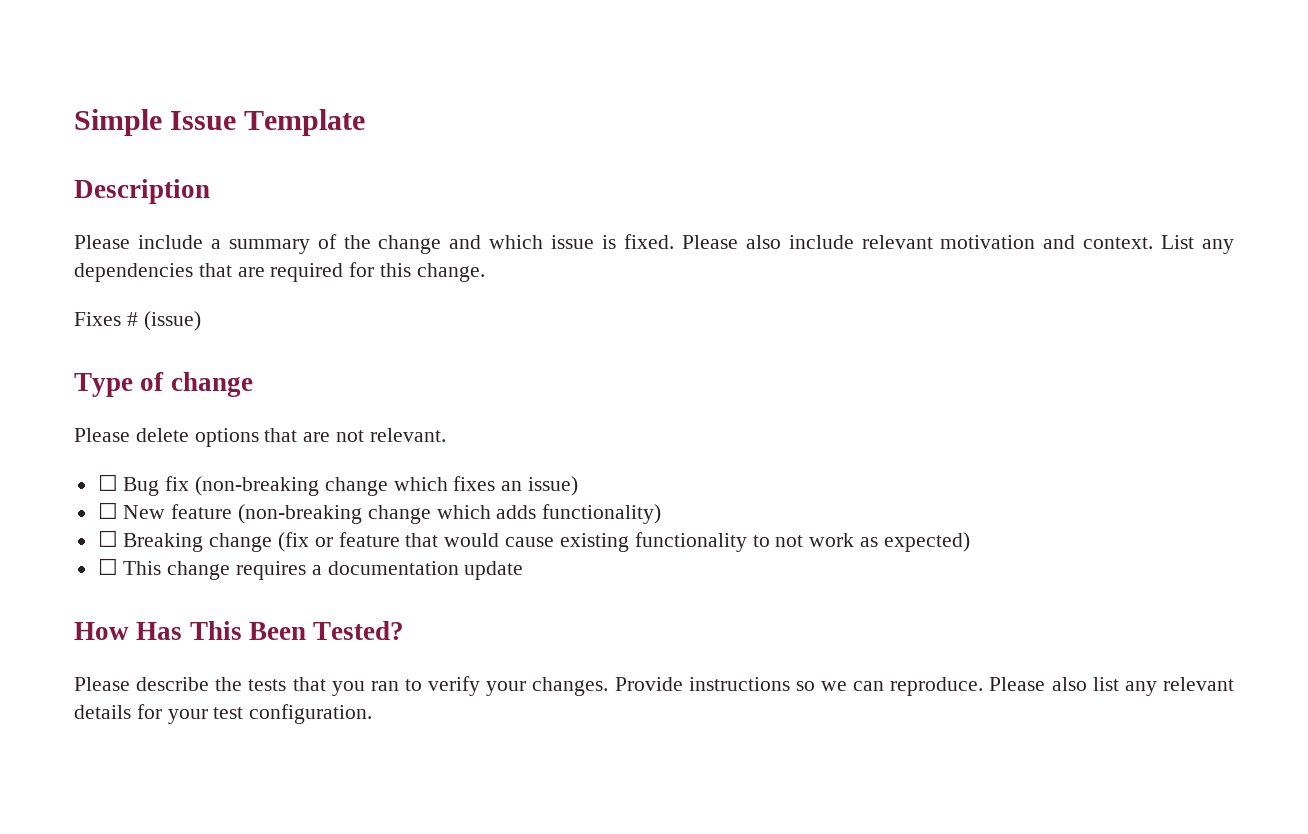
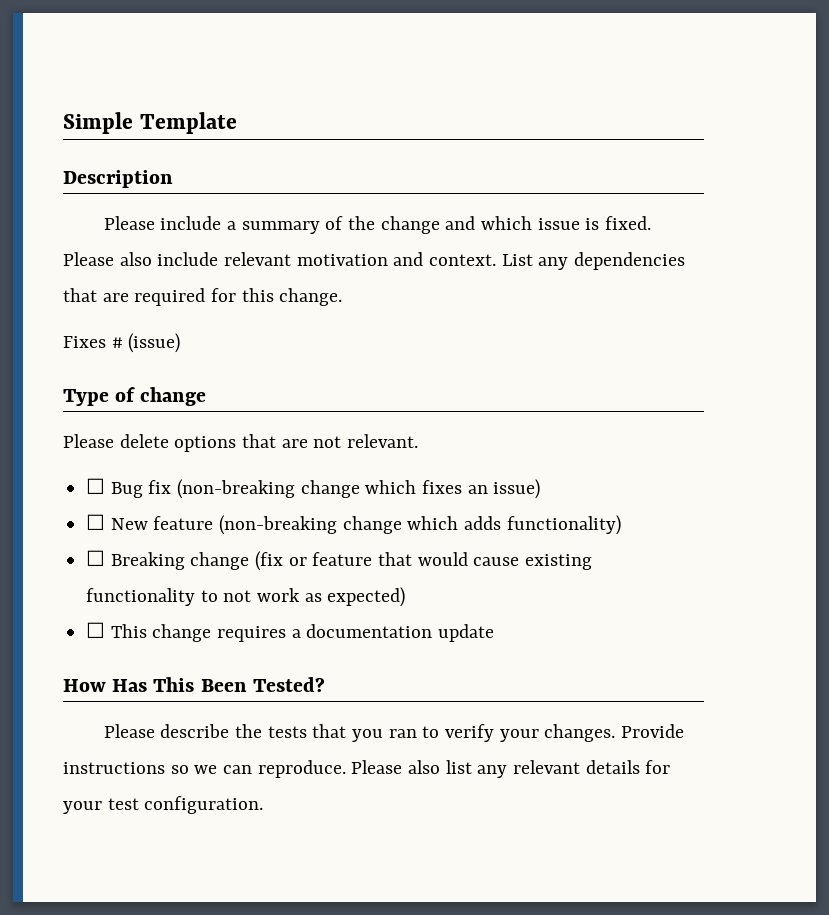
- Simple Issue Template
+ Simple Template

